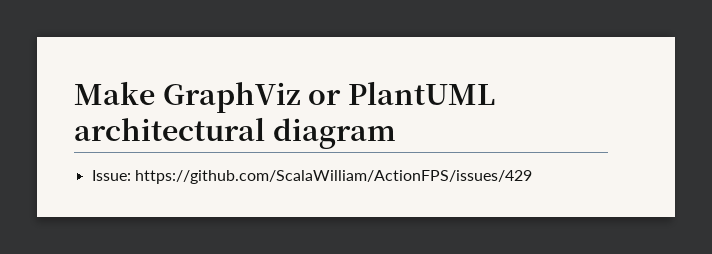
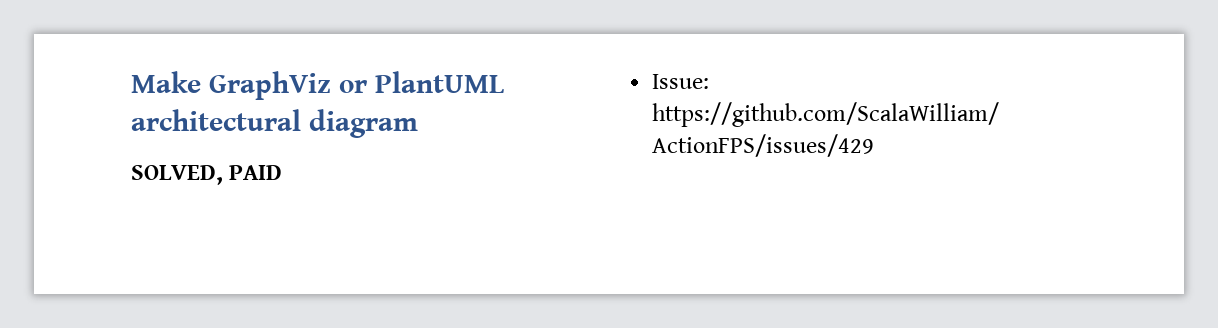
+ SOLVED, PAID

